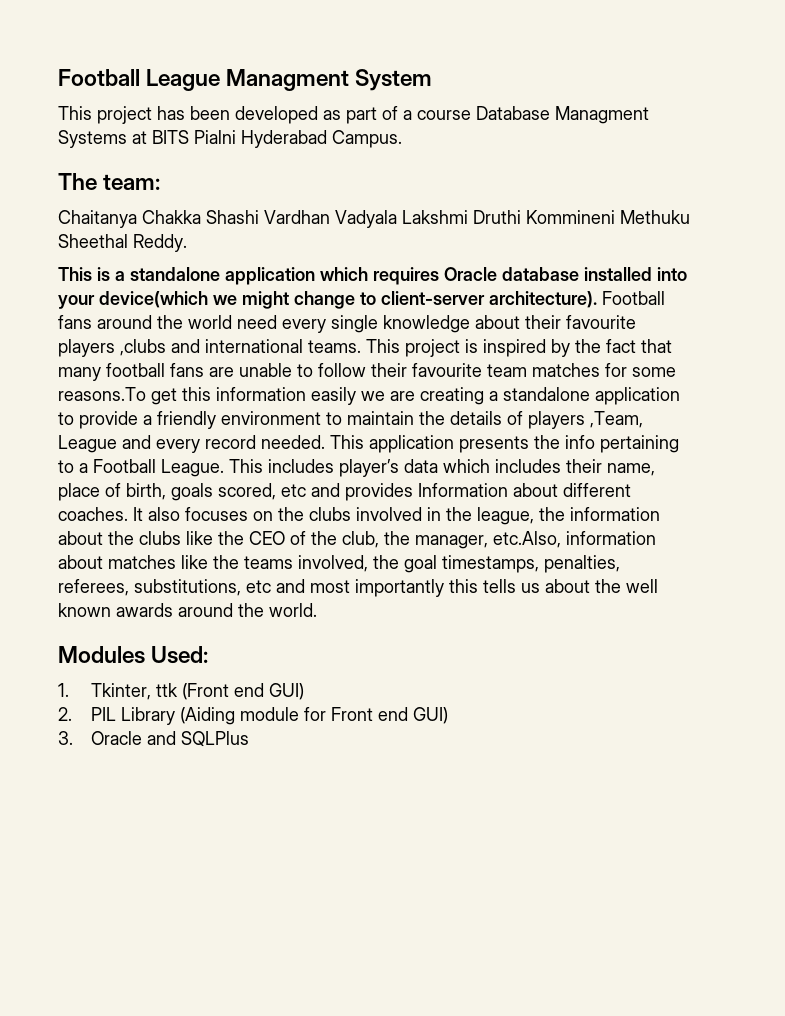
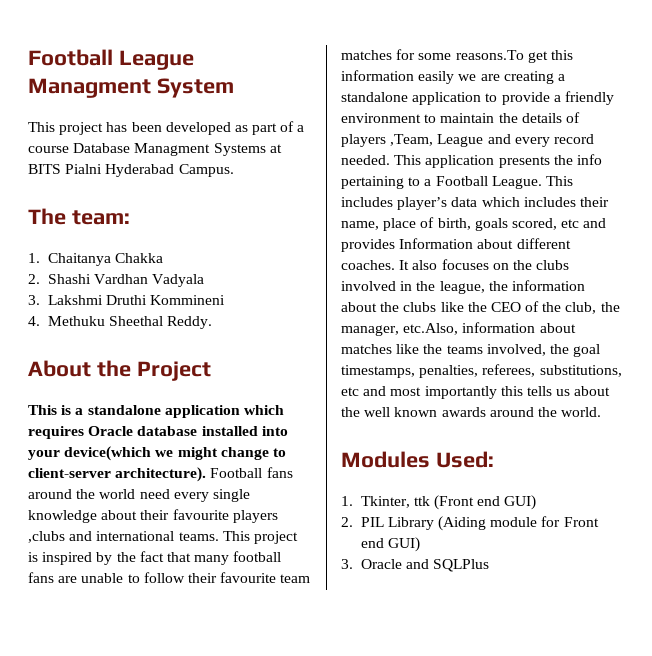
- Chaitanya Chakka Shashi Vardhan Vadyala Lakshmi Druthi Kommineni Methuku Sheethal Reddy.
+ 1. Chaitanya Chakka
+ 2. Shashi Vardhan Vadyala
+ 3. Lakshmi Druthi Kommineni
+ 4. Methuku Sheethal Reddy.
+ About the Project

